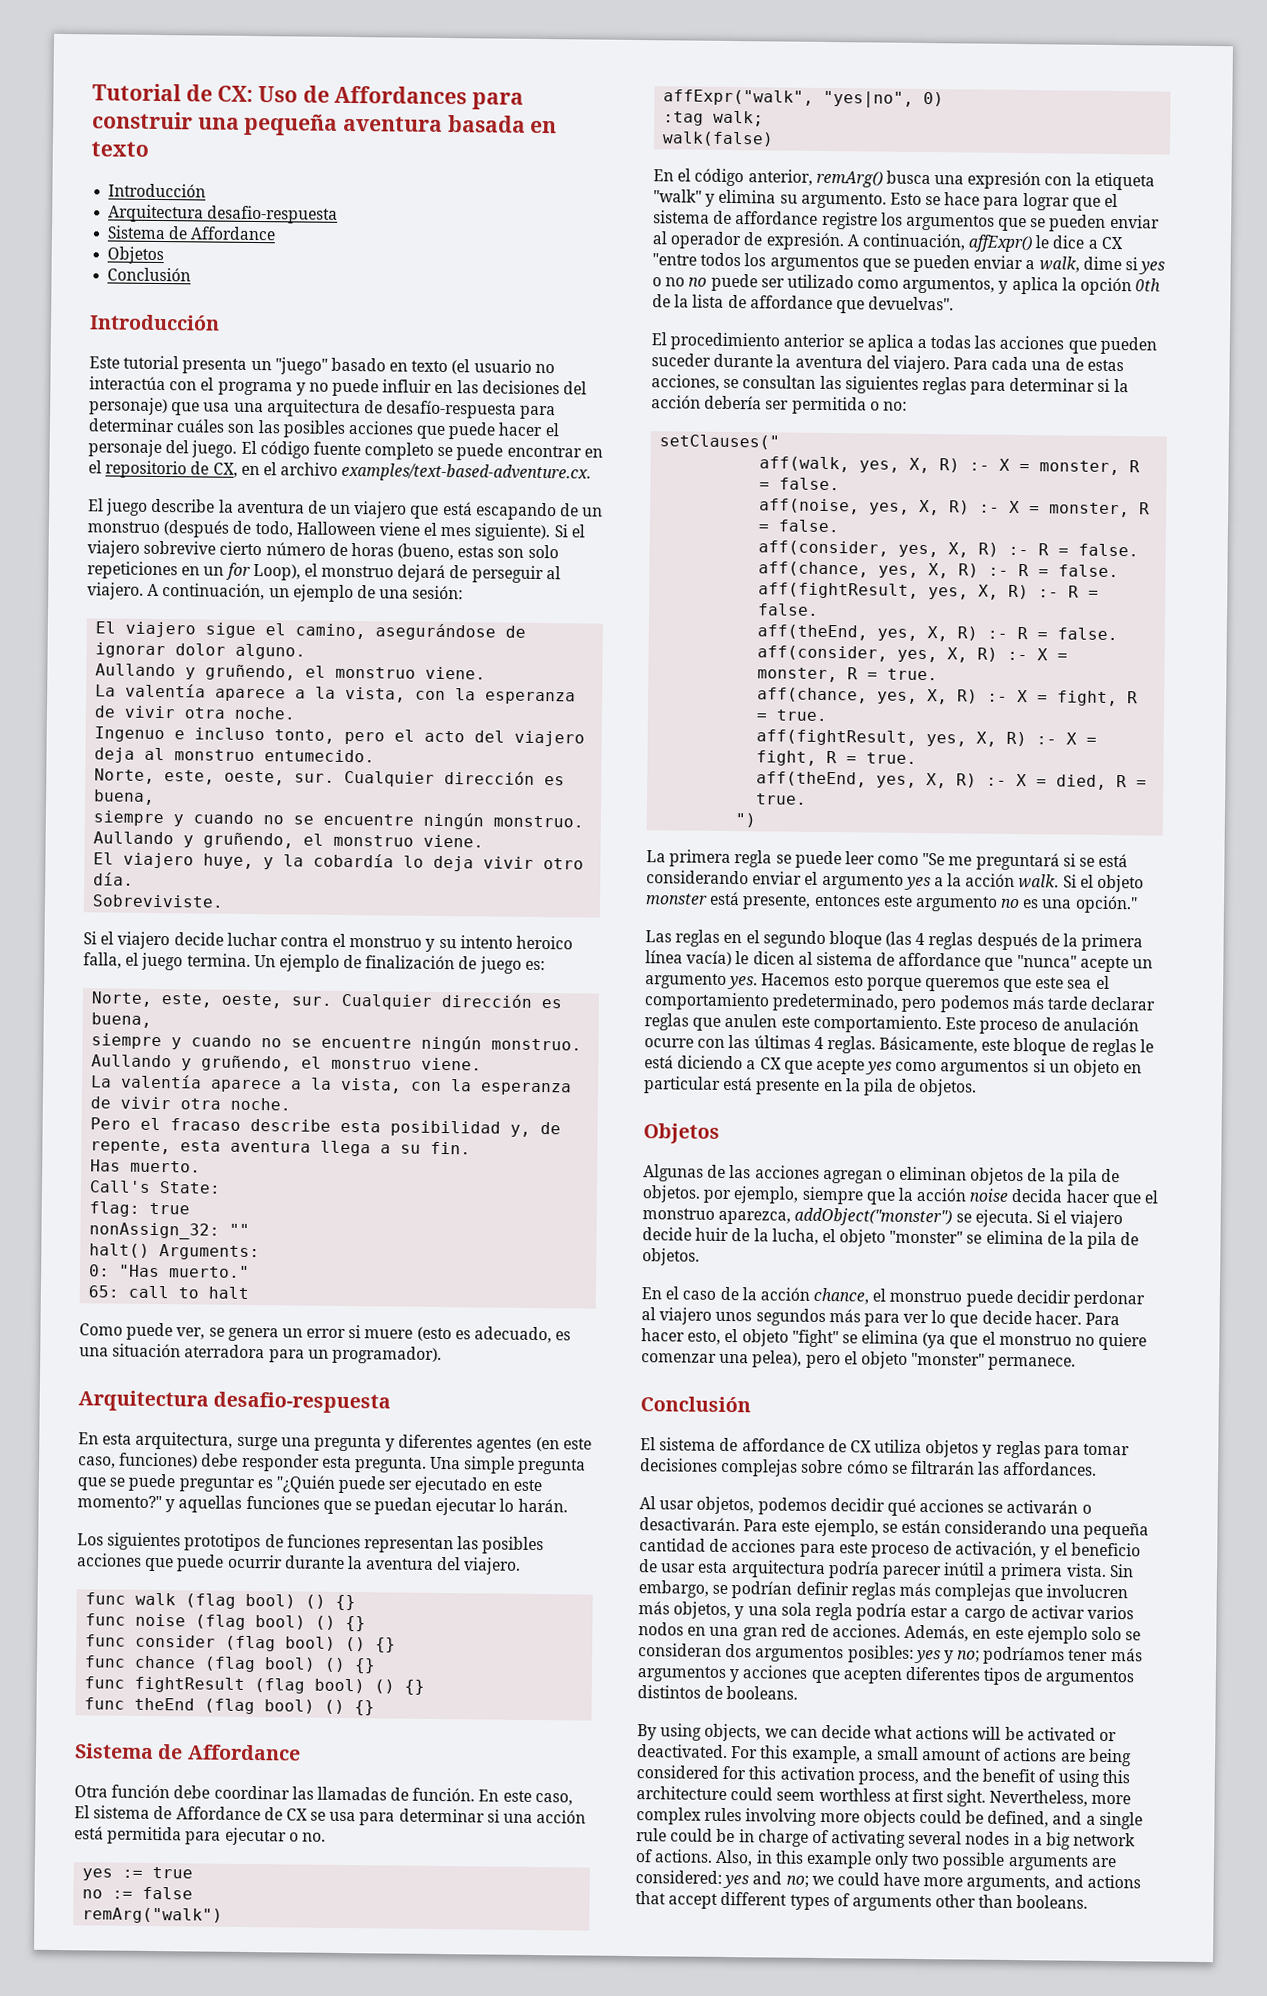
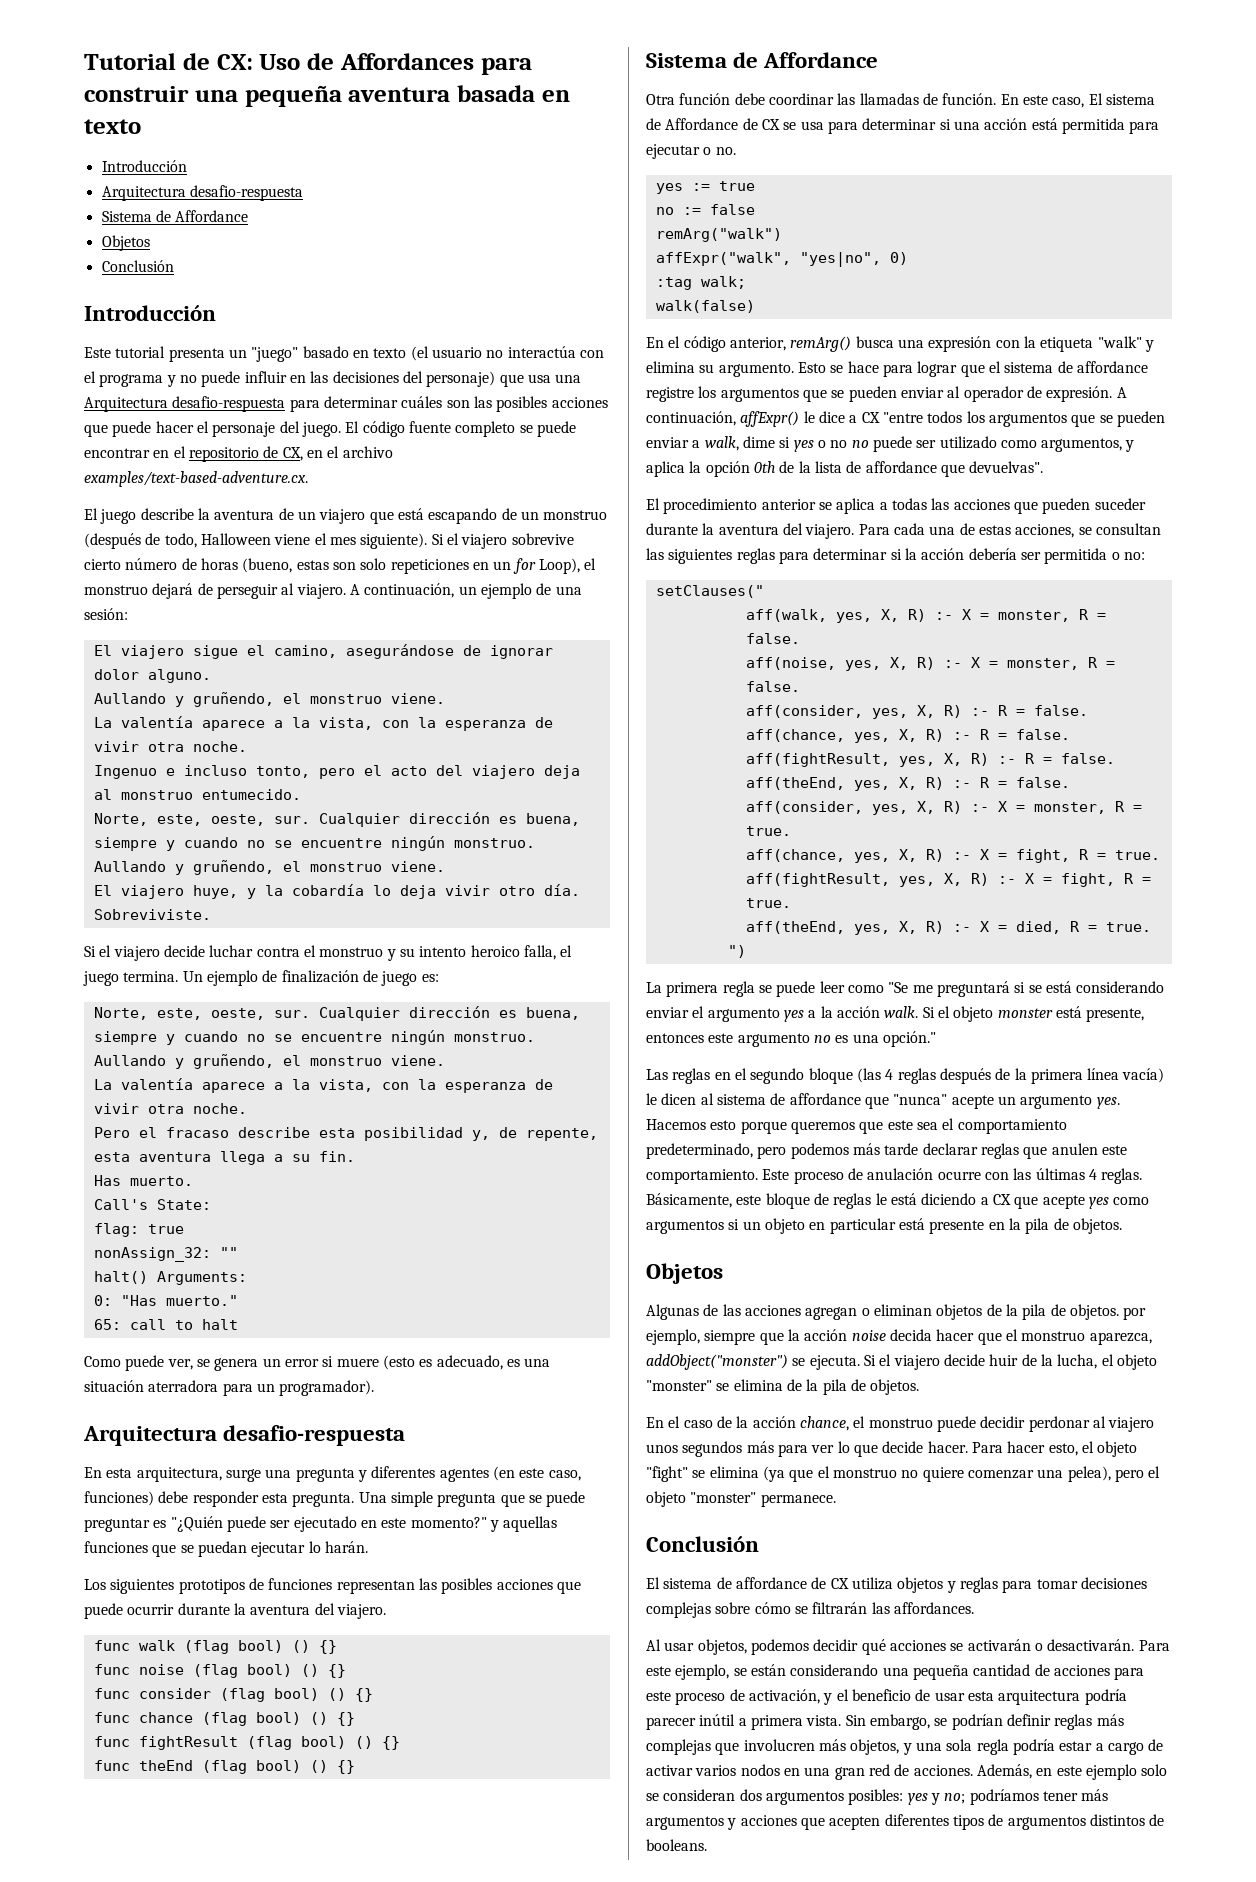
- Este tutorial presenta un "juego" basado en texto (el usuario no interactúa con el programa y no puede influir en las decisiones del personaje) que usa una arquitectura de desafío-respuesta para determinar cuáles son las posibles acciones que puede hacer el personaje del juego.
+ Este tutorial presenta un "juego" basado en texto (el usuario no interactúa con el programa y no puede influir en las decisiones del personaje) que usa una Arquitectura desafio-respuesta para determinar cuáles son las posibles acciones que puede hacer el personaje del juego.
- By using objects, we can decide what actions will be activated or deactivated. For this example, a small amount of actions are being considered for this activation process, and the benefit of using this architecture could seem worthless at first sight. Nevertheless, more complex rules involving more objects could be defined, and a single rule could be in charge of activating several nodes in a big network of actions. Also, in this example only two possible arguments are considered: yes and no; we could have more arguments, and actions that accept different types of arguments other than booleans.

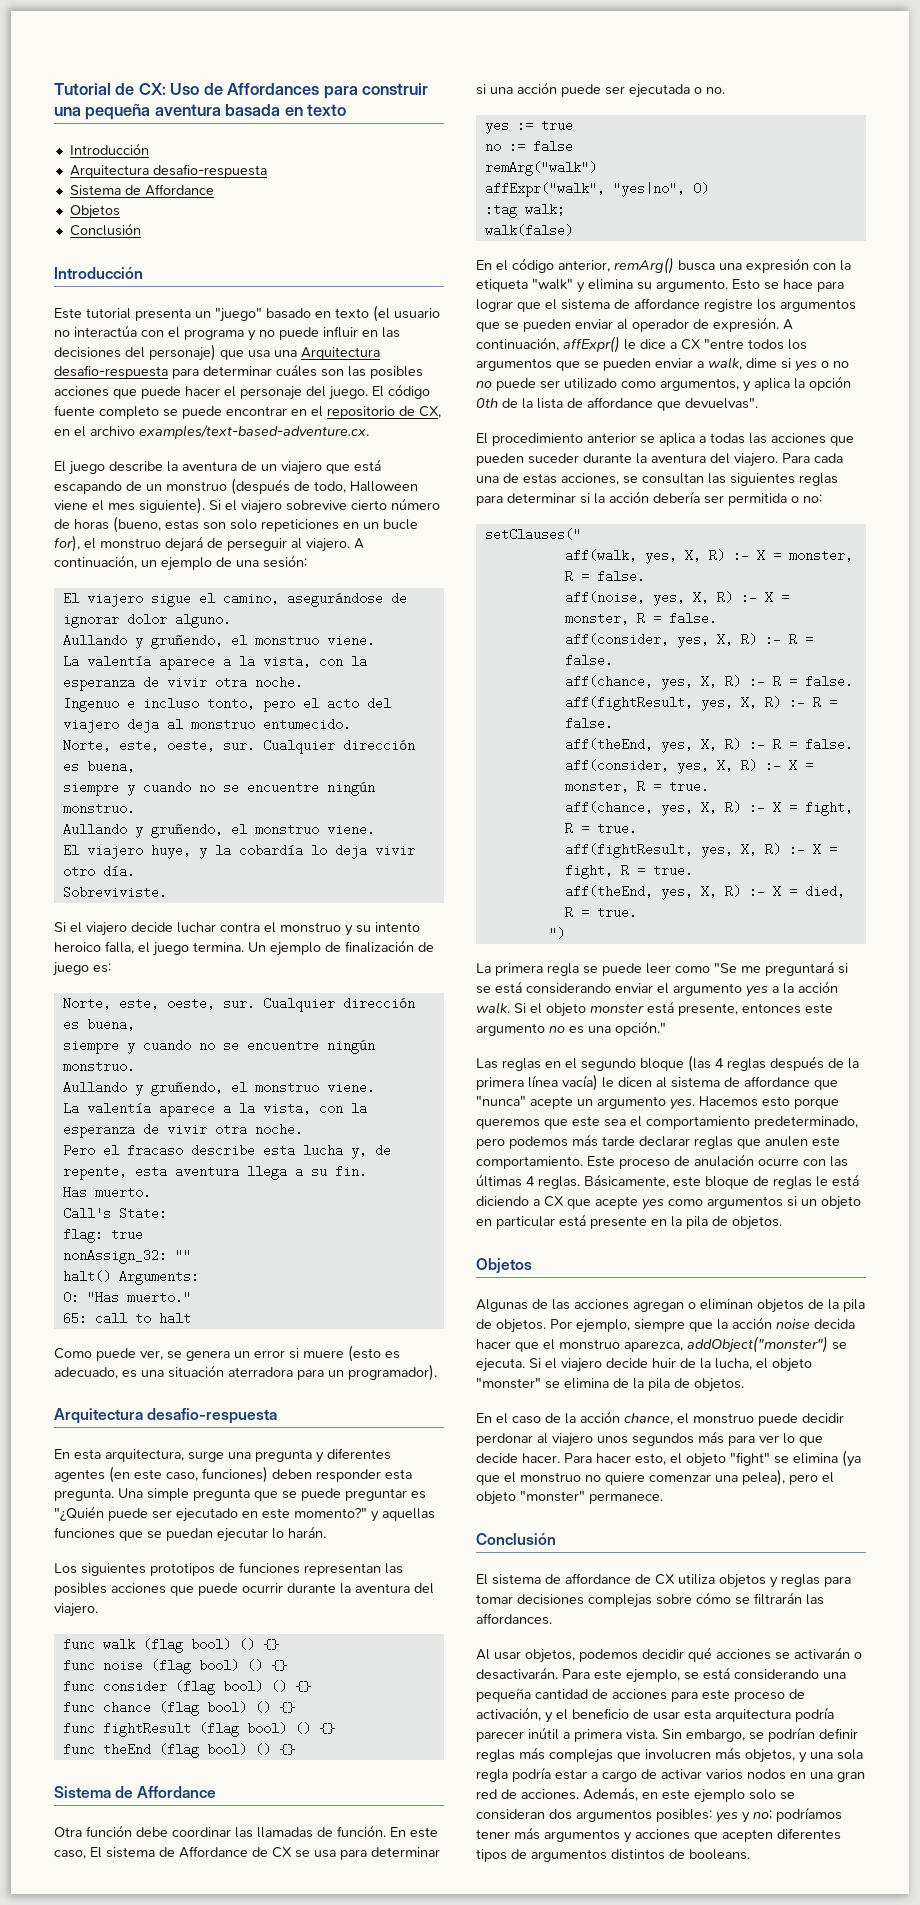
- Si el viajero sobrevive cierto número de horas (bueno, estas son solo repeticiones en un for Loop), el monstruo dejará de perseguir al viajero.
+ Si el viajero sobrevive cierto número de horas (bueno, estas son solo repeticiones en un bucle for), el monstruo dejará de perseguir al viajero.
- Pero el fracaso describe esta posibilidad y, de repente, esta aventura llega a su fin.
+ Pero el fracaso describe esta lucha y, de repente, esta aventura llega a su fin.
- En esta arquitectura, surge una pregunta y diferentes agentes (en este caso, funciones) debe responder esta pregunta.
+ En esta arquitectura, surge una pregunta y diferentes agentes (en este caso, funciones) deben responder esta pregunta.
- En este caso, El sistema de Affordance de CX se usa para determinar si una acción está permitida para ejecutar o no.
+ En este caso, El sistema de Affordance de CX se usa para determinar si una acción puede ser ejecutada o no.
- Algunas de las acciones agregan o eliminan objetos de la pila de objetos. por ejemplo, siempre que la acción noise decida hacer que el monstruo aparezca, addObject("monster") se ejecuta.
+ Algunas de las acciones agregan o eliminan objetos de la pila de objetos. Por ejemplo, siempre que la acción noise decida hacer que el monstruo aparezca, addObject("monster") se ejecuta.
- Para este ejemplo, se están considerando una pequeña cantidad de acciones para este proceso de activación, y el beneficio de usar esta arquitectura podría parecer inútil a primera vista.
+ Para este ejemplo, se está considerando una pequeña cantidad de acciones para este proceso de activación, y el beneficio de usar esta arquitectura podría parecer inútil a primera vista.

